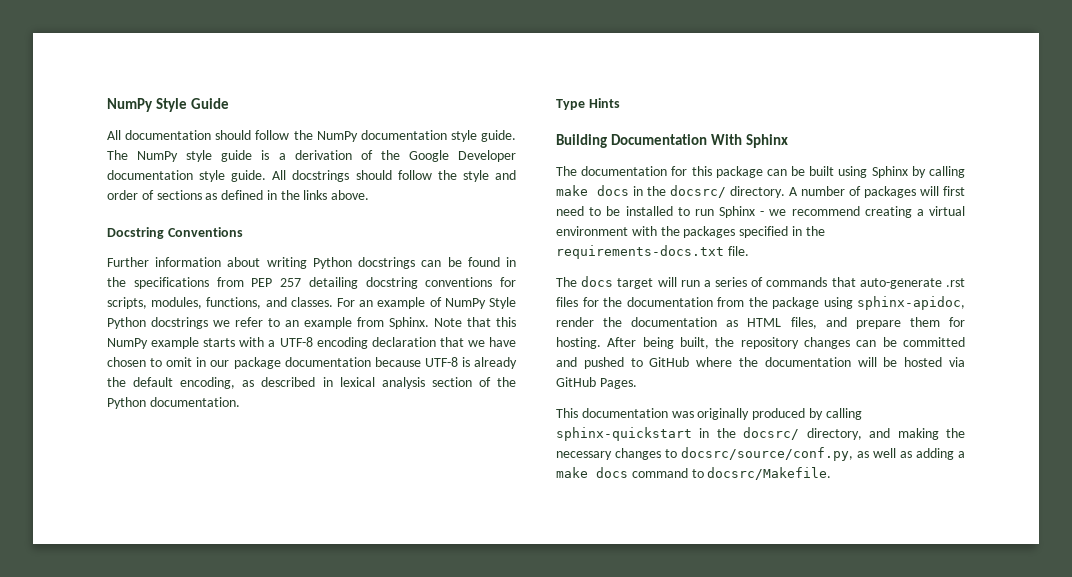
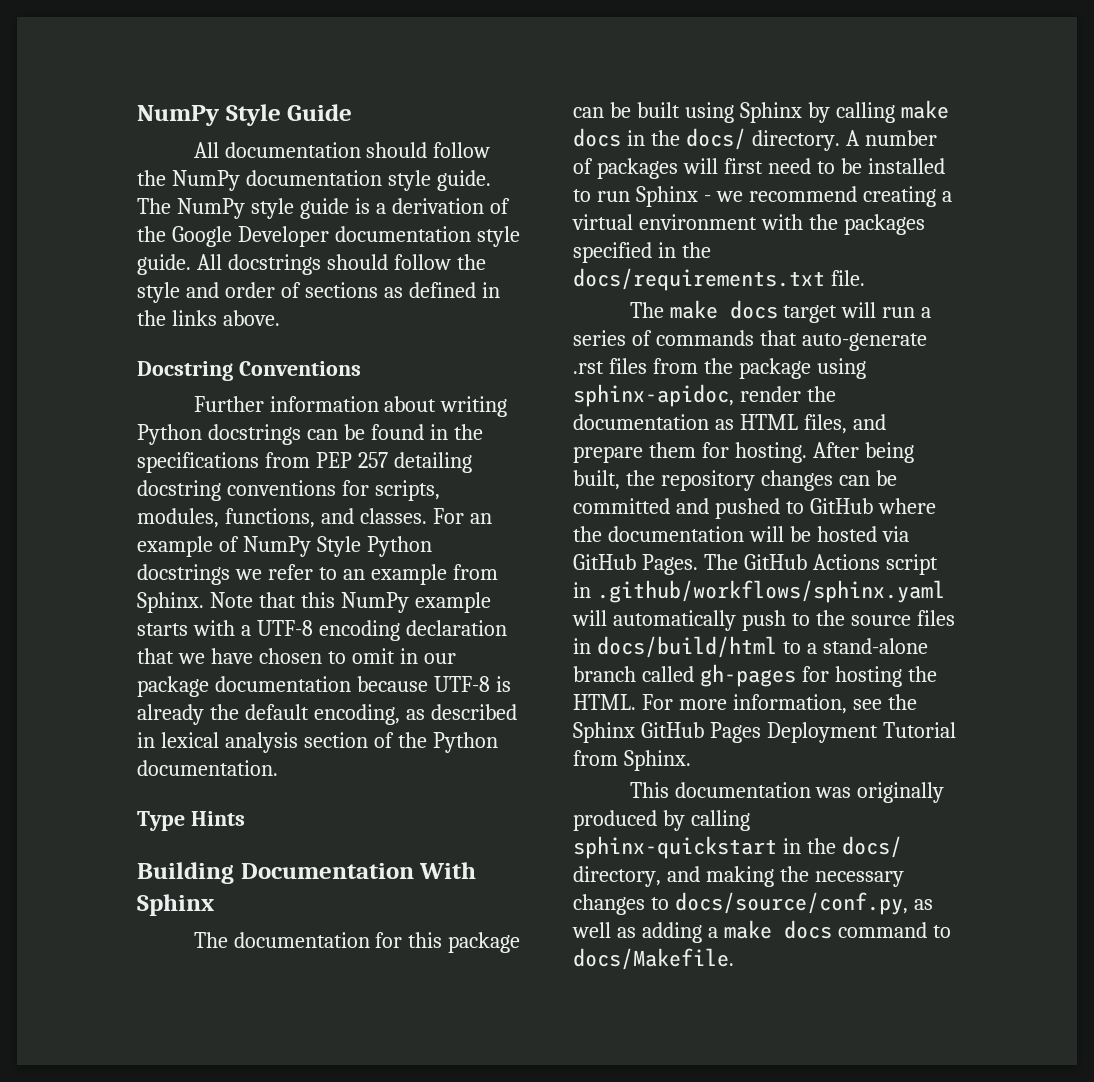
- The documentation for this package can be built using Sphinx by calling make docs in the docsrc/ directory.
+ The documentation for this package can be built using Sphinx by calling make docs in the docs/ directory.
- A number of packages will first need to be installed to run Sphinx - we recommend creating a virtual environment with the packages specified in the requirements-docs.txt file.
+ A number of packages will first need to be installed to run Sphinx - we recommend creating a virtual environment with the packages specified in the docs/requirements.txt file.
- The docs target will run a series of commands that auto-generate .rst files for the documentation from the package using sphinx-apidoc, render the documentation as HTML files, and prepare them for hosting.
+ The make docs target will run a series of commands that auto-generate .rst files from the package using sphinx-apidoc, render the documentation as HTML files, and prepare them for hosting.
+ The GitHub Actions script in .github/workflows/sphinx.yaml will automatically push to the source files in docs/build/html to a stand-alone branch called gh-pages for hosting the HTML. For more information, see the Sphinx GitHub Pages Deployment Tutorial from Sphinx.
- This documentation was originally produced by calling sphinx-quickstart in the docsrc/ directory, and making the necessary changes to docsrc/source/conf.py, as well as adding a make docs command to docsrc/Makefile.
+ This documentation was originally produced by calling sphinx-quickstart in the docs/ directory, and making the necessary changes to docs/source/conf.py, as well as adding a make docs command to docs/Makefile.

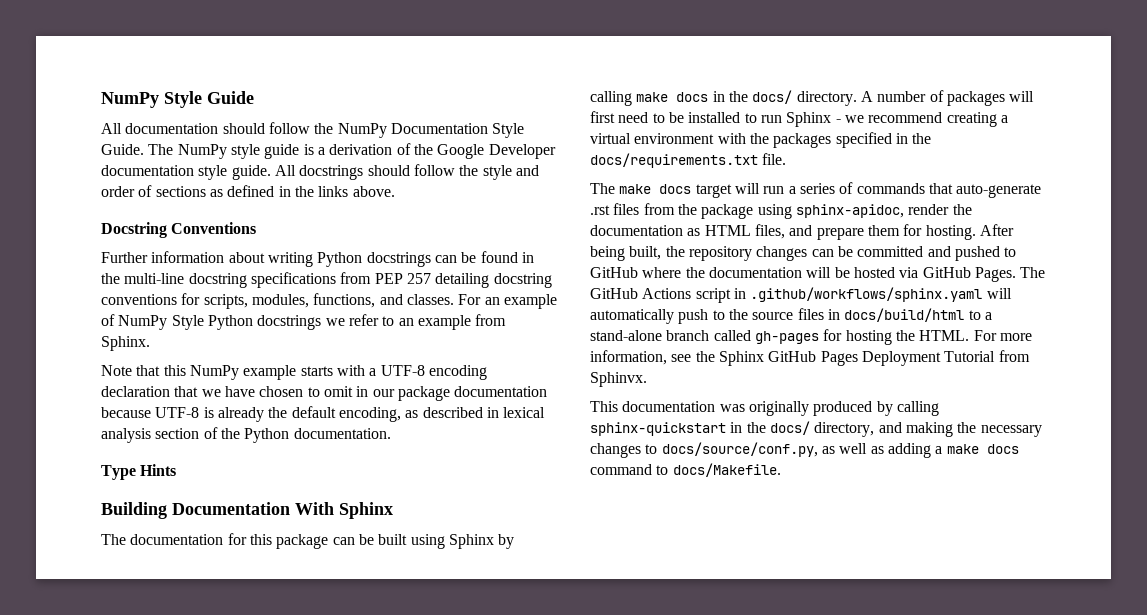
- All documentation should follow the NumPy documentation style guide.
+ All documentation should follow the NumPy Documentation Style Guide.
- Further information about writing Python docstrings can be found in the specifications from PEP 257 detailing docstring conventions for scripts, modules, functions, and classes.
+ Further information about writing Python docstrings can be found in the multi-line docstring specifications from PEP 257 detailing docstring conventions for scripts, modules, functions, and classes.
- For an example of NumPy Style Python docstrings we refer to an example from Sphinx. Note that this NumPy example starts with a UTF-8 encoding declaration that we have chosen to omit in our package documentation because UTF-8 is already the default encoding, as described in lexical analysis section of the Python documentation.
+ For an example of NumPy Style Python docstrings we refer to an example from Sphinx.
+ Note that this NumPy example starts with a UTF-8 encoding declaration that we have chosen to omit in our package documentation because UTF-8 is already the default encoding, as described in lexical analysis section of the Python documentation.
- For more information, see the Sphinx GitHub Pages Deployment Tutorial from Sphinx.
+ For more information, see the Sphinx GitHub Pages Deployment Tutorial from Sphinvx.

